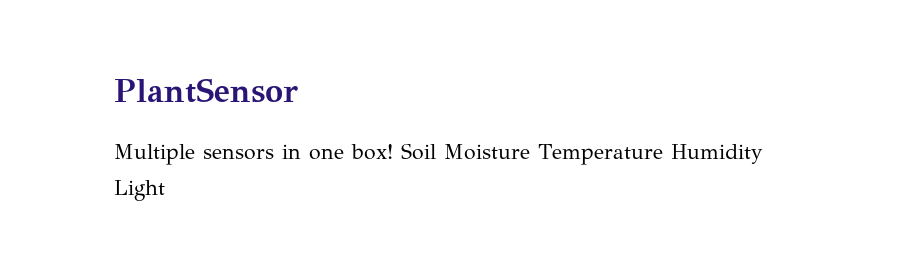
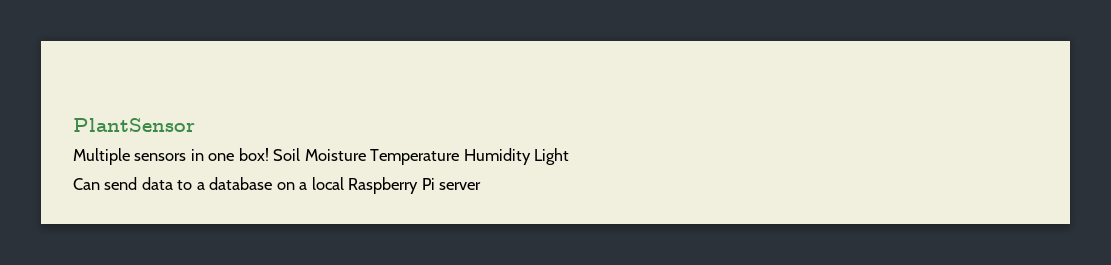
+ Can send data to a database on a local Raspberry Pi server

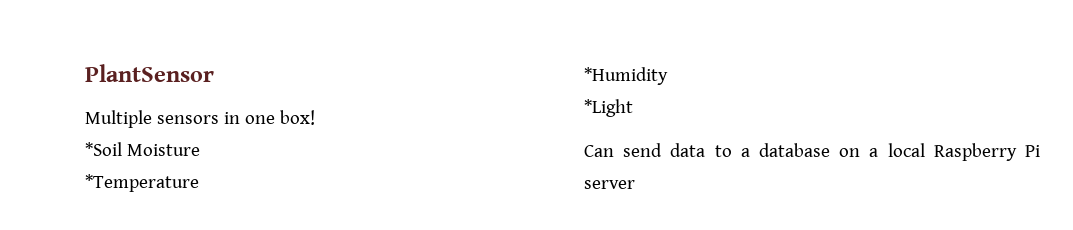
- Multiple sensors in one box! Soil Moisture Temperature Humidity Light
+ Multiple sensors in one box!
+ *Soil Moisture
+ *Temperature
+ *Humidity
+ *Light

